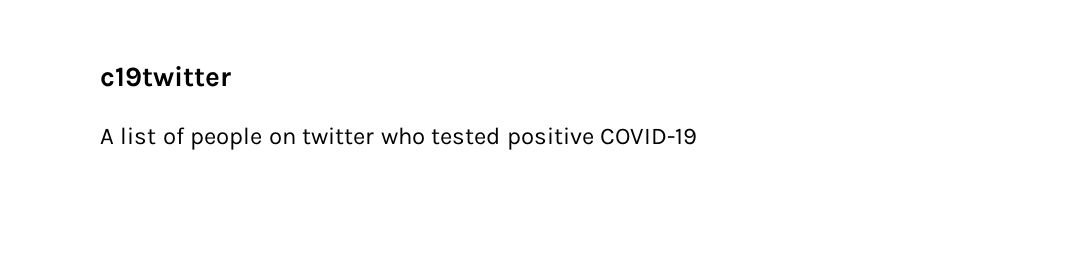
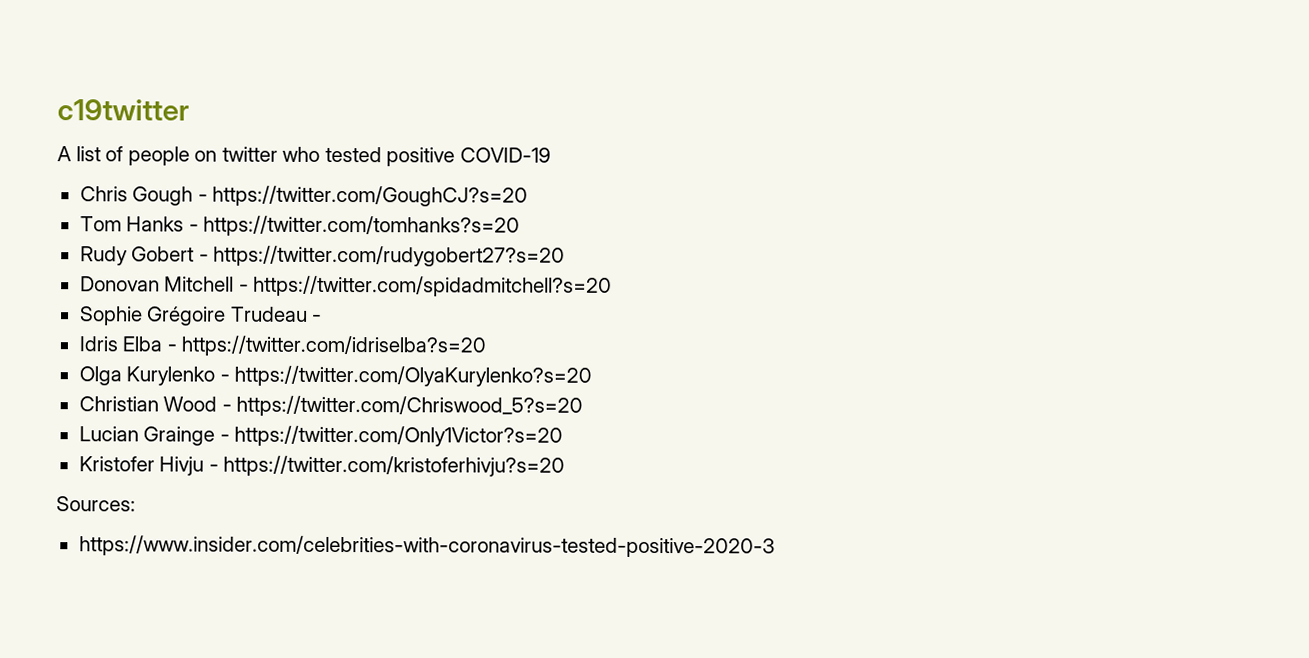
+ Chris Gough - https://twitter.com/GoughCJ?s=20
+ Tom Hanks - https://twitter.com/tomhanks?s=20
+ Rudy Gobert - https://twitter.com/rudygobert27?s=20
+ Donovan Mitchell - https://twitter.com/spidadmitchell?s=20
+ Sophie Grégoire Trudeau -
+ Idris Elba - https://twitter.com/idriselba?s=20
+ Olga Kurylenko - https://twitter.com/OlyaKurylenko?s=20
+ Christian Wood - https://twitter.com/Chriswood_5?s=20
+ Lucian Grainge - https://twitter.com/Only1Victor?s=20
+ Kristofer Hivju - https://twitter.com/kristoferhivju?s=20
+ Sources:
+ https://www.insider.com/celebrities-with-coronavirus-tested-positive-2020-3

